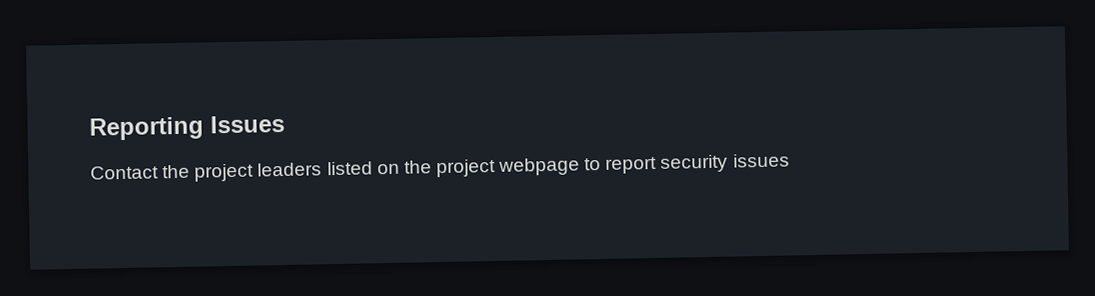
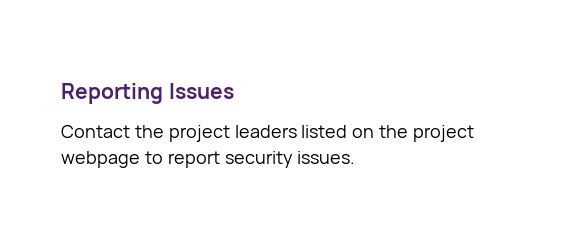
- Contact the project leaders listed on the project webpage to report security issues
+ Contact the project leaders listed on the project webpage to report security issues.

